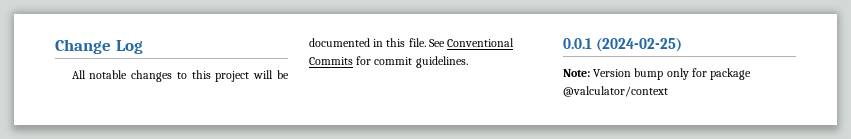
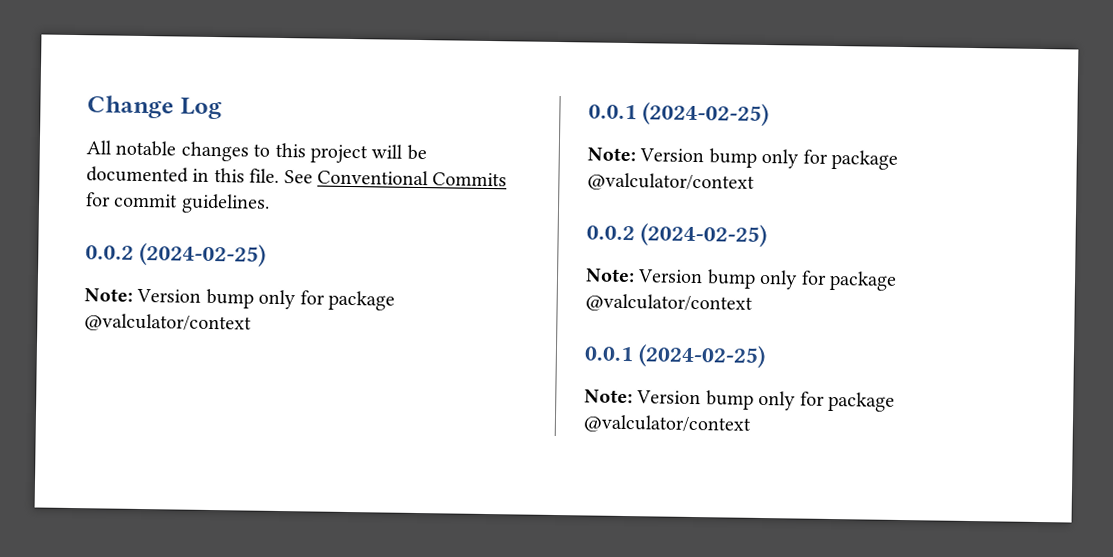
  See Conventional Commits for commit guidelines.
+ 0.0.2 (2024-02-25)
+ Note: Version bump only for package @valculator/context
+ 0.0.1 (2024-02-25)
+ Note: Version bump only for package @valculator/context
+ 0.0.2 (2024-02-25)
+ Note: Version bump only for package @valculator/context

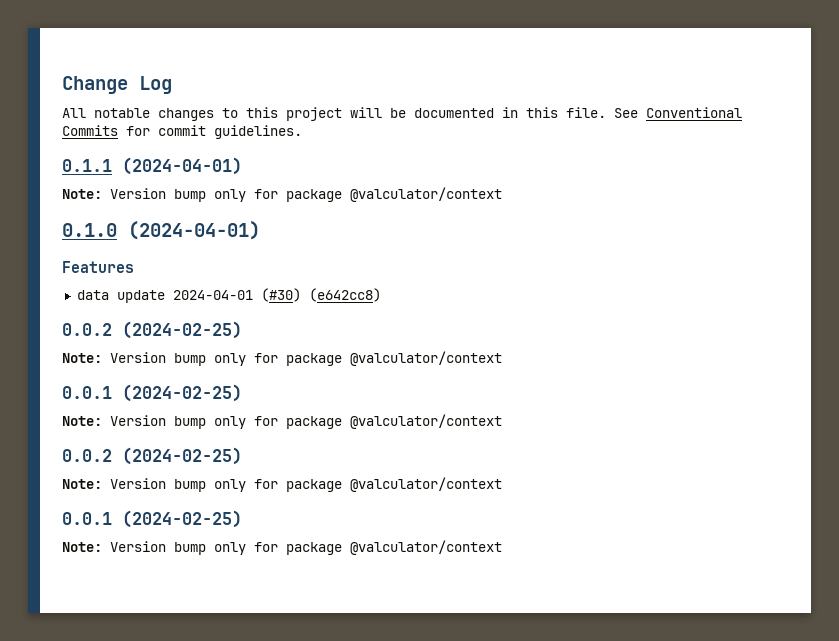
+ 0.1.1 (2024-04-01)
+ Note: Version bump only for package @valculator/context
+ 0.1.0 (2024-04-01)
+ Features
+ data update 2024-04-01 (#30) (e642cc8)

